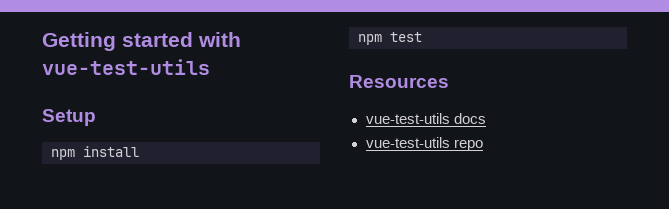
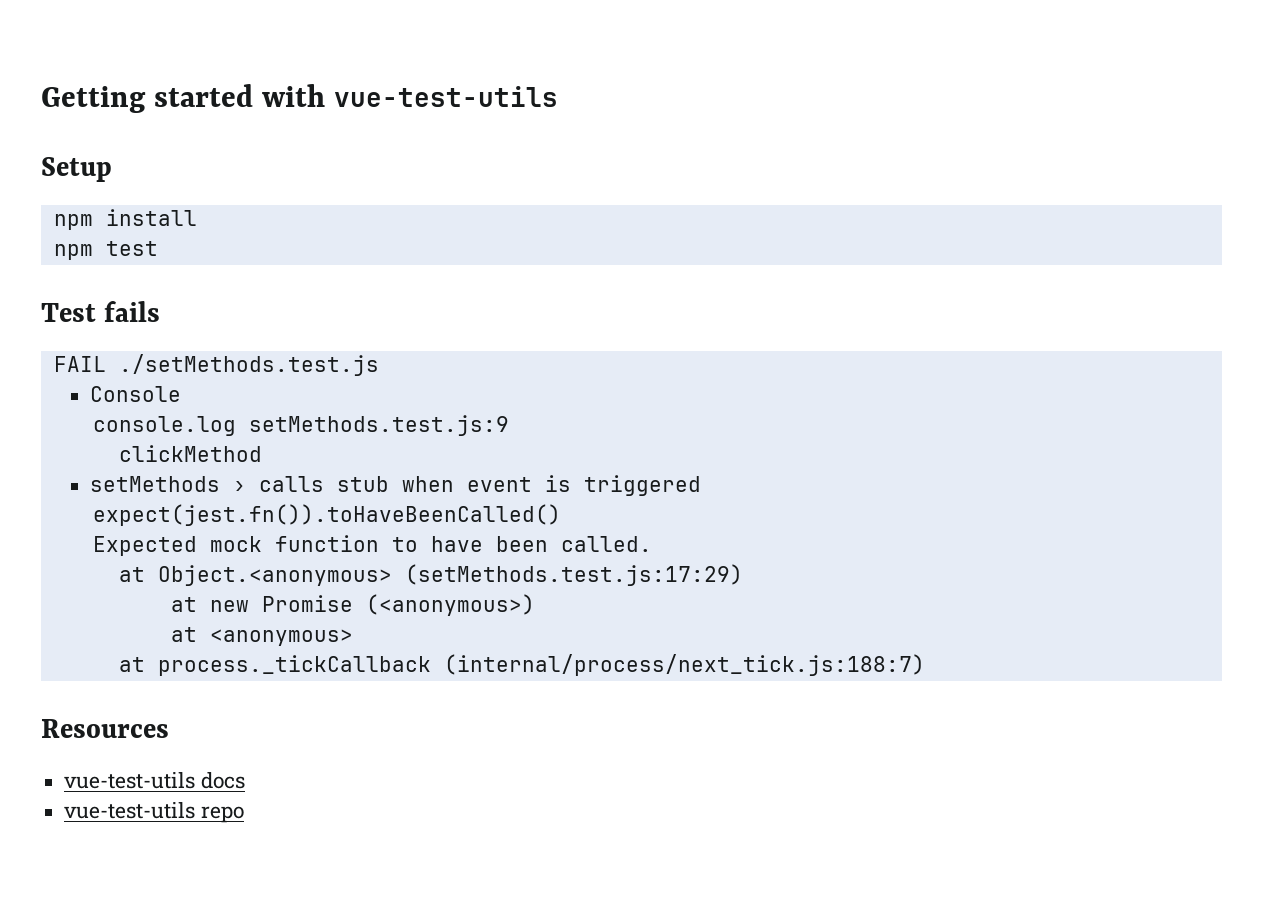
+ Test fails
+ FAIL ./setMethods.test.js
+ Console
+ console.log setMethods.test.js:9
+ clickMethod
+ setMethods › calls stub when event is triggered
+ expect(jest.fn()).toHaveBeenCalled()
+ Expected mock function to have been called.
+ at Object.<anonymous> (setMethods.test.js:17:29)
+ at new Promise (<anonymous>)
+ at <anonymous>
+ at process._tickCallback (internal/process/next_tick.js:188:7)

